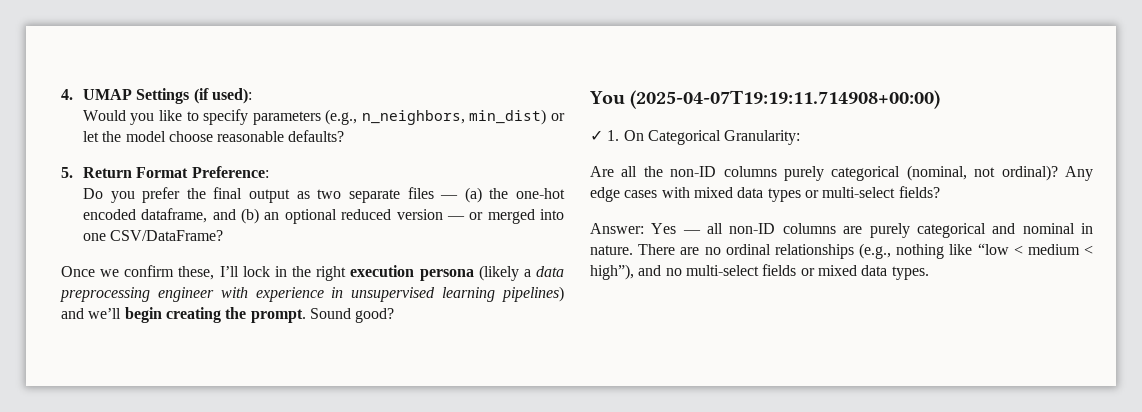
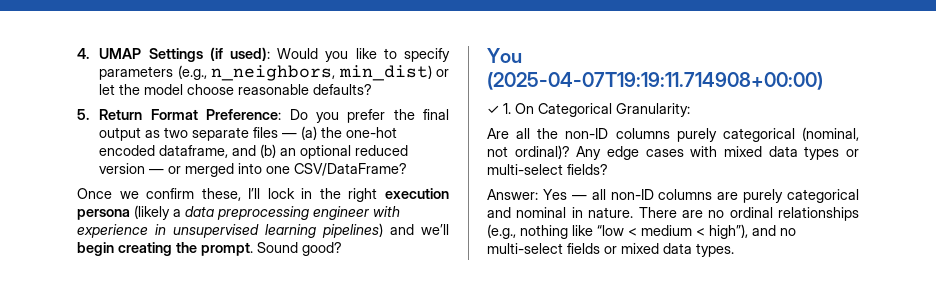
- 4. UMAP Settings (if used):
- Would you like to specify parameters (e.g., n_neighbors, min_dist) or let the model choose reasonable defaults?
+ 4. UMAP Settings (if used): Would you like to specify parameters (e.g., n_neighbors, min_dist) or let the model choose reasonable defaults?
- 5. Return Format Preference:
- Do you prefer the final output as two separate files — (a) the one-hot encoded dataframe, and (b) an optional reduced version — or merged into one CSV/DataFrame?
+ 5. Return Format Preference: Do you prefer the final output as two separate files — (a) the one-hot encoded dataframe, and (b) an optional reduced version — or merged into one CSV/DataFrame?

